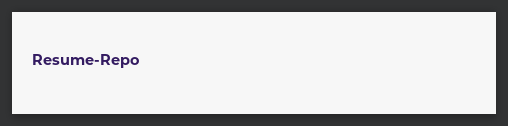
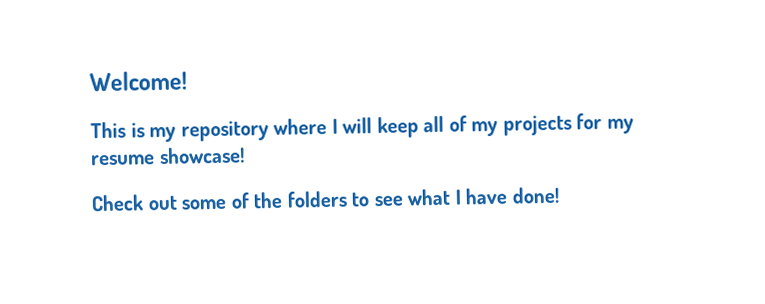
- Resume-Repo
+ Welcome!
+ This is my repository where I will keep all of my projects for my resume showcase!
+ Check out some of the folders to see what I have done!

